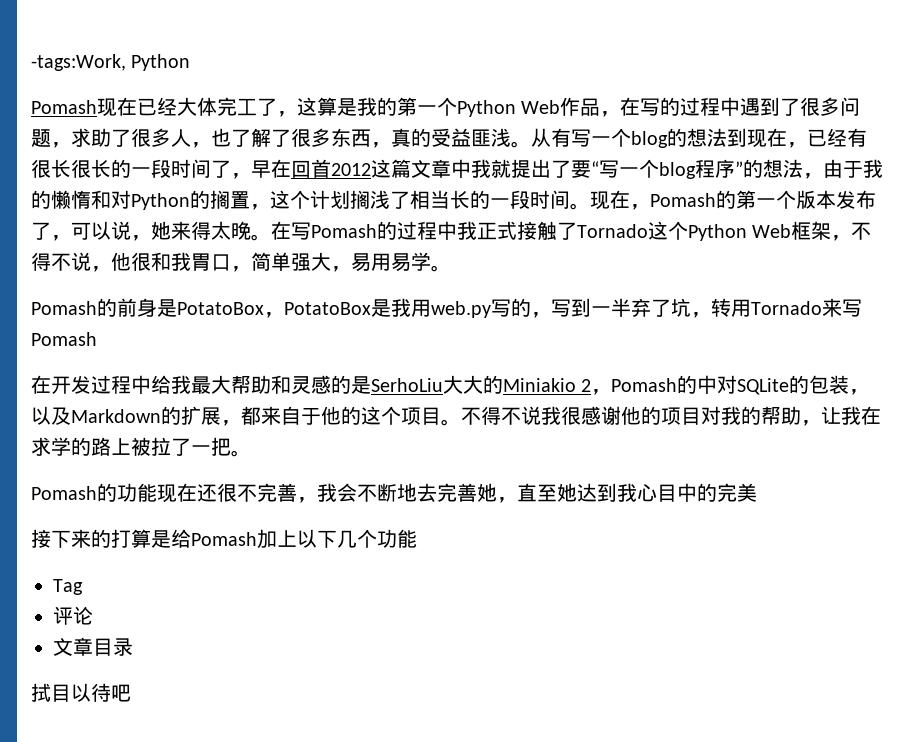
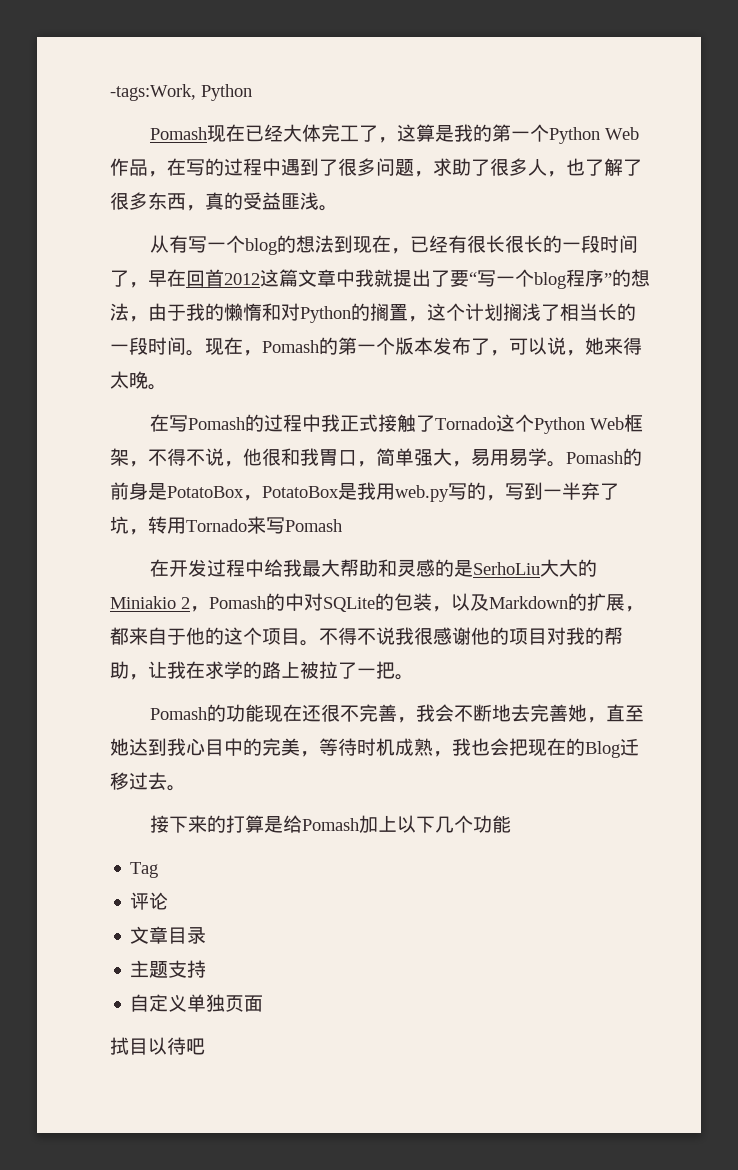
- Pomash现在已经大体完工了，这算是我的第一个Python Web作品，在写的过程中遇到了很多问题，求助了很多人，也了解了很多东西，真的受益匪浅。从有写一个blog的想法到现在，已经有很长很长的一段时间了，早在回首2012这篇文章中我就提出了要“写一个blog程序”的想法，由于我的懒惰和对Python的搁置，这个计划搁浅了相当长的一段时间。
+ Pomash现在已经大体完工了，这算是我的第一个Python Web作品，在写的过程中遇到了很多问题，求助了很多人，也了解了很多东西，真的受益匪浅。
+ 从有写一个blog的想法到现在，已经有很长很长的一段时间了，早在回首2012这篇文章中我就提出了要“写一个blog程序”的想法，由于我的懒惰和对Python的搁置，这个计划搁浅了相当长的一段时间。
- 现在，Pomash的第一个版本发布了，可以说，她来得太晚。在写Pomash的过程中我正式接触了Tornado这个Python Web框架，不得不说，他很和我胃口，简单强大，易用易学。
- Pomash的前身是PotatoBox，PotatoBox是我用web.py写的，写到一半弃了坑，转用Tornado来写Pomash
+ 现在，Pomash的第一个版本发布了，可以说，她来得太晚。
+ 在写Pomash的过程中我正式接触了Tornado这个Python Web框架，不得不说，他很和我胃口，简单强大，易用易学。Pomash的前身是PotatoBox，PotatoBox是我用web.py写的，写到一半弃了坑，转用Tornado来写Pomash
- Pomash的功能现在还很不完善，我会不断地去完善她，直至她达到我心目中的完美
+ Pomash的功能现在还很不完善，我会不断地去完善她，直至她达到我心目中的完美，等待时机成熟，我也会把现在的Blog迁移过去。
+ 主题支持
+ 自定义单独页面

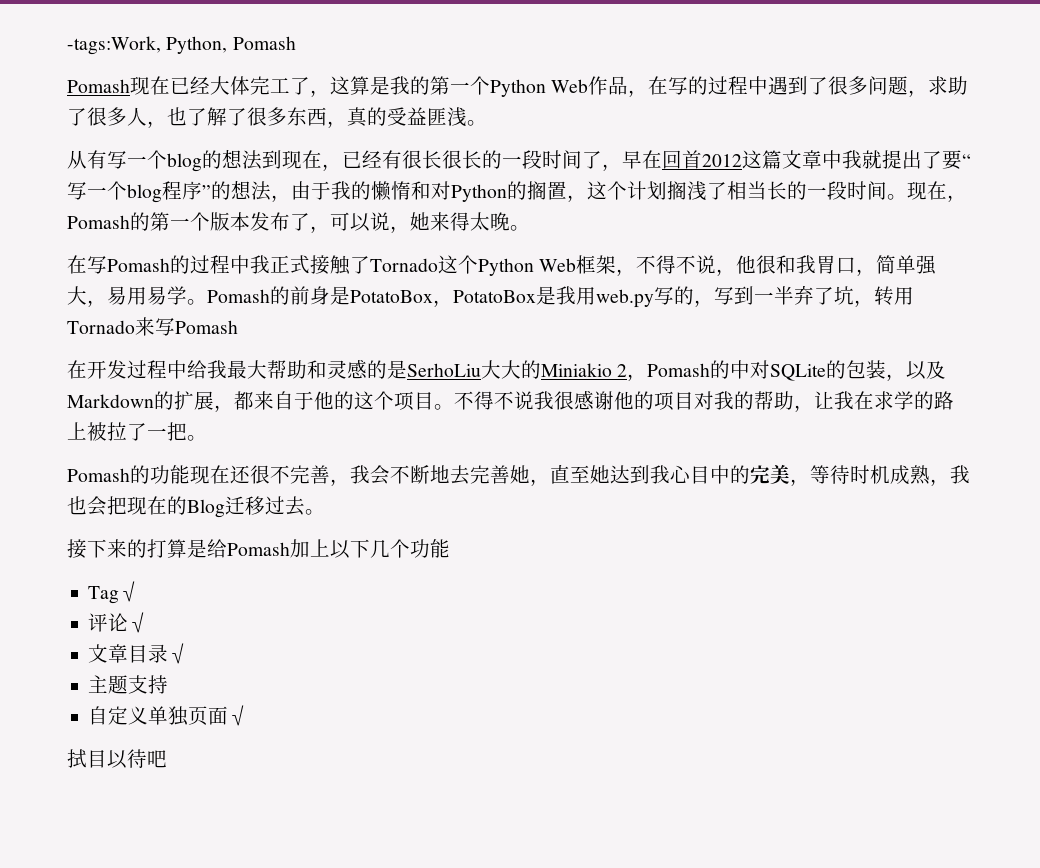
- -tags:Work, Python
+ -tags:Work, Python, Pomash
- Tag
+ Tag√
- 评论
+ 评论√
- 文章目录
+ 文章目录√
- 自定义单独页面
+ 自定义单独页面√

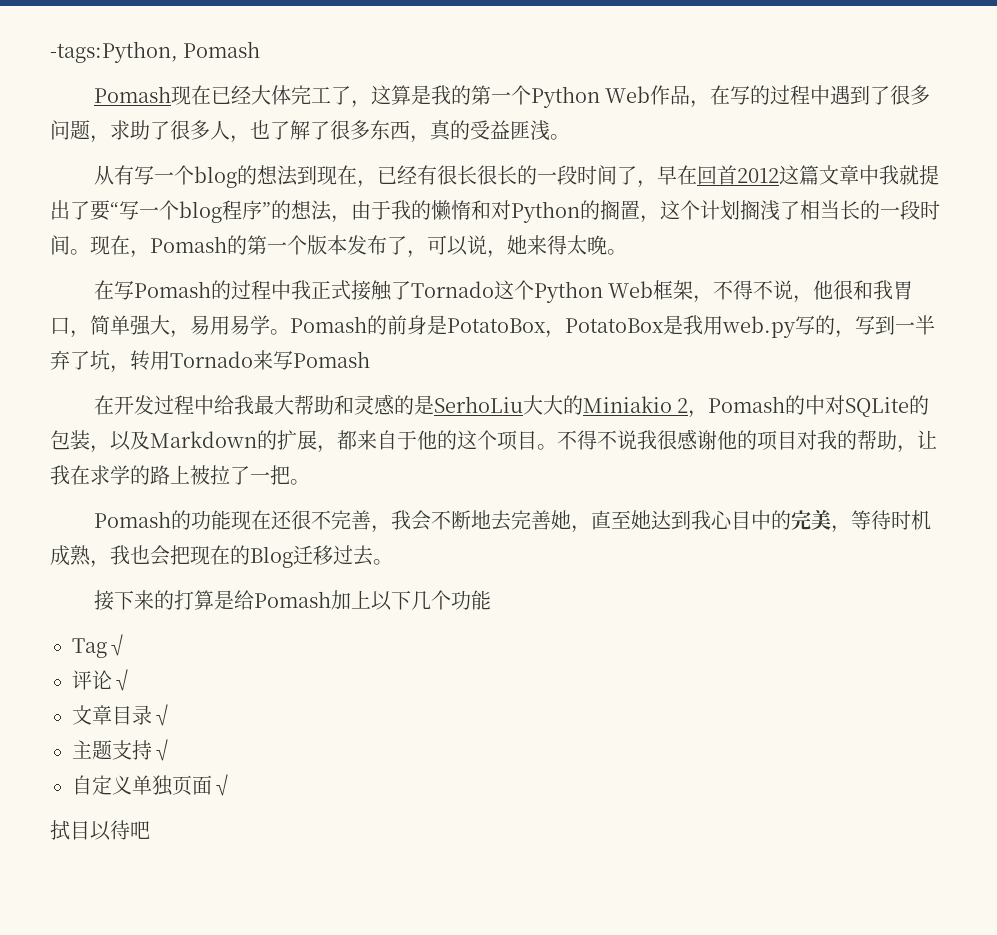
- -tags:Work, Python, Pomash
+ -tags:Python, Pomash
- 主题支持
+ 主题支持√

